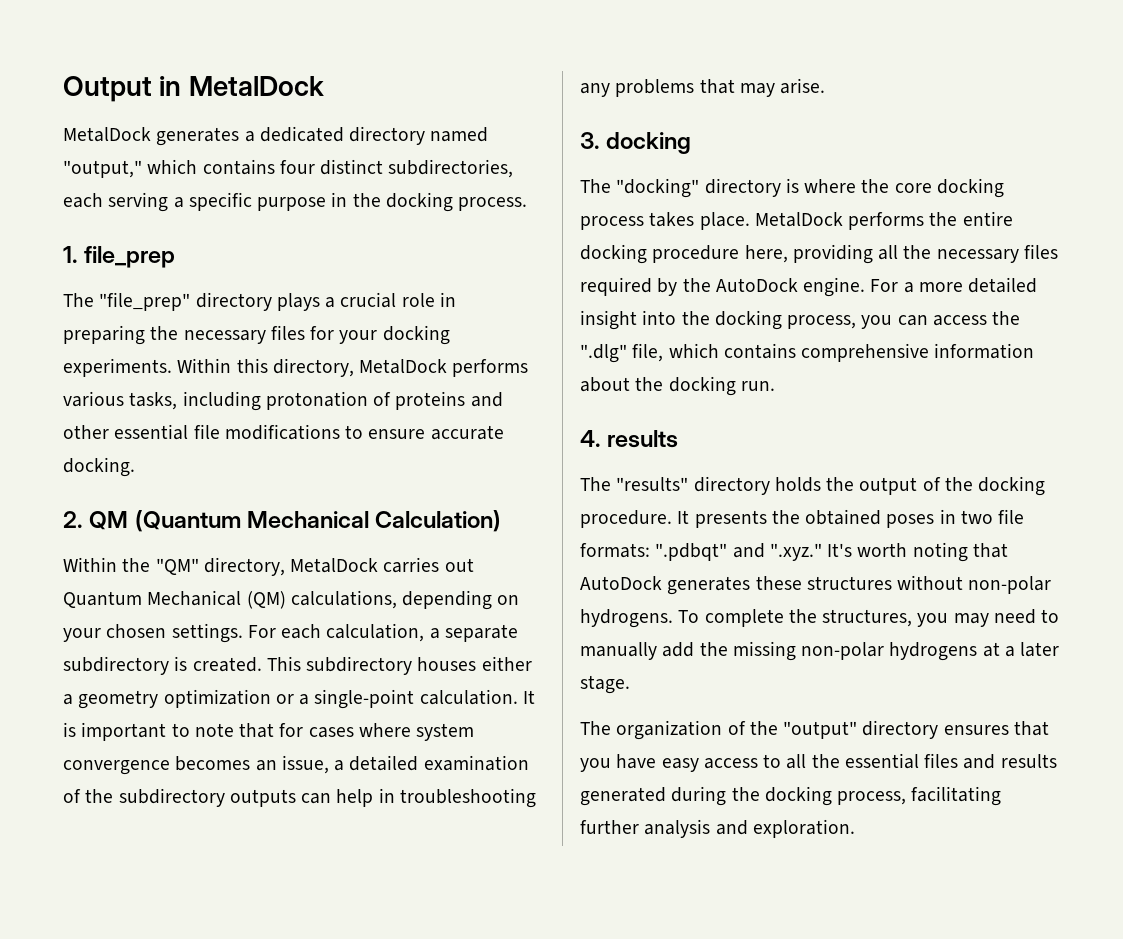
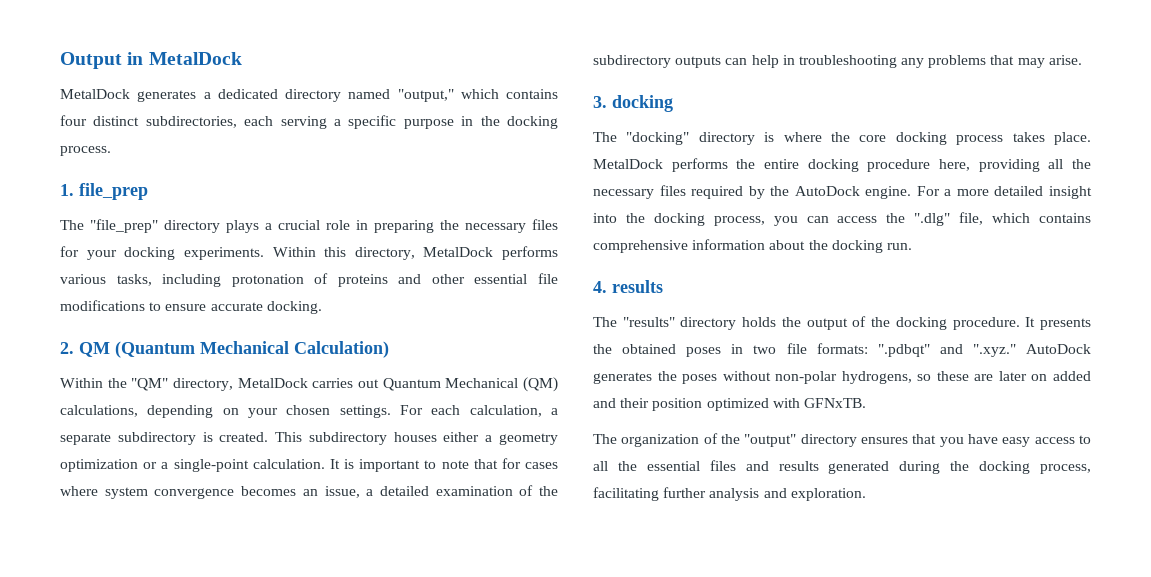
- It presents the obtained poses in two file formats: ".pdbqt" and ".xyz." It's worth noting that AutoDock generates these structures without non-polar hydrogens. To complete the structures, you may need to manually add the missing non-polar hydrogens at a later stage.
+ It presents the obtained poses in two file formats: ".pdbqt" and ".xyz." AutoDock generates the poses without non-polar hydrogens, so these are later on added and their position optimized with GFNxTB.

